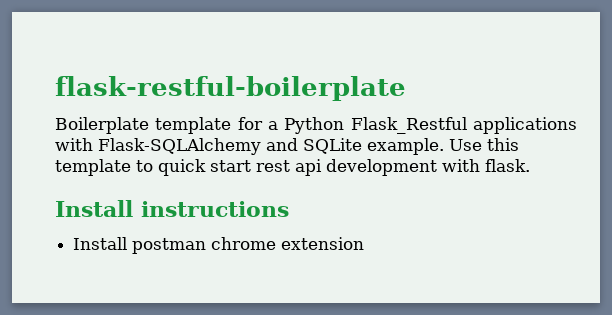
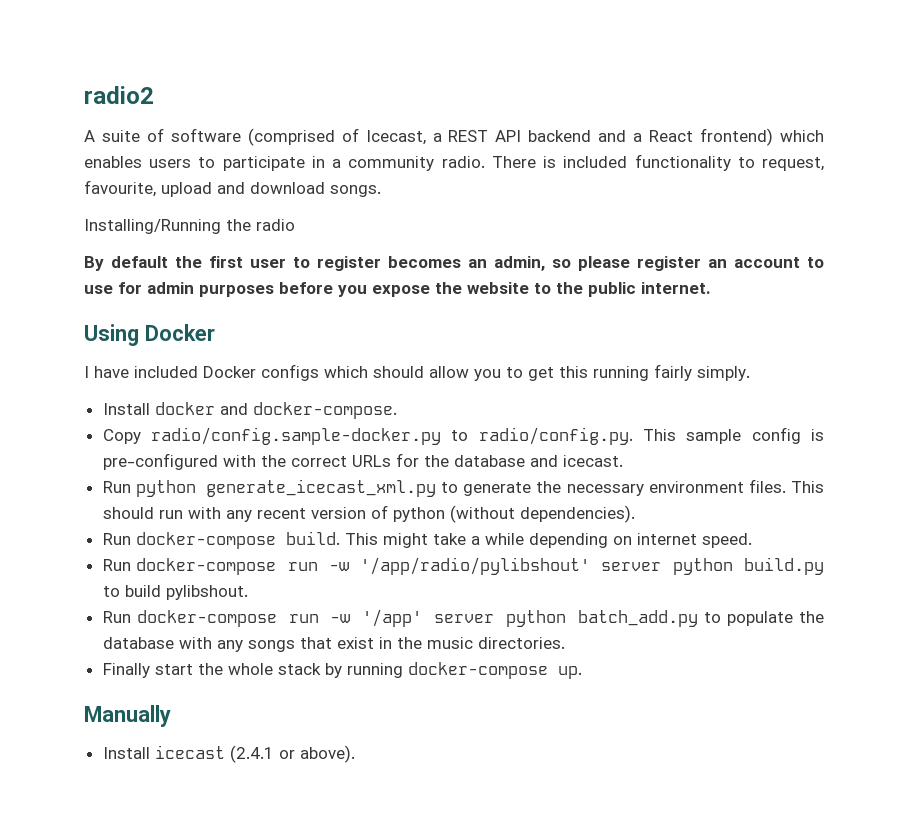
- flask-restful-boilerplate
- Boilerplate template for a Python Flask_Restful applications with Flask-SQLAlchemy and SQLite example. Use this template to quick start rest api development with flask.
- Install instructions
- Install postman chrome extension
+ radio2
+ A suite of software (comprised of Icecast, a REST API backend and a React frontend) which enables users to participate in a community radio. There is included functionality to request, favourite, upload and download songs.
+ Installing/Running the radio
+ By default the first user to register becomes an admin, so please register an account to use for admin purposes before you expose the website to the public internet.
+ Using Docker
+ I have included Docker configs which should allow you to get this running fairly simply.
+ Install docker and docker-compose.
+ Copy radio/config.sample-docker.py to radio/config.py. This sample config is pre-configured with the correct URLs for the database and icecast.
+ Run python generate_icecast_xml.py to generate the necessary environment files. This should run with any recent version of python (without dependencies).
+ Run docker-compose build. This might take a while depending on internet speed.
+ Run docker-compose run -w '/app/radio/pylibshout' server python build.py to build pylibshout.
+ Run docker-compose run -w '/app' server python batch_add.py to populate the database with any songs that exist in the music directories.
+ Finally start the whole stack by running docker-compose up.
+ Manually
+ Install icecast (2.4.1 or above).

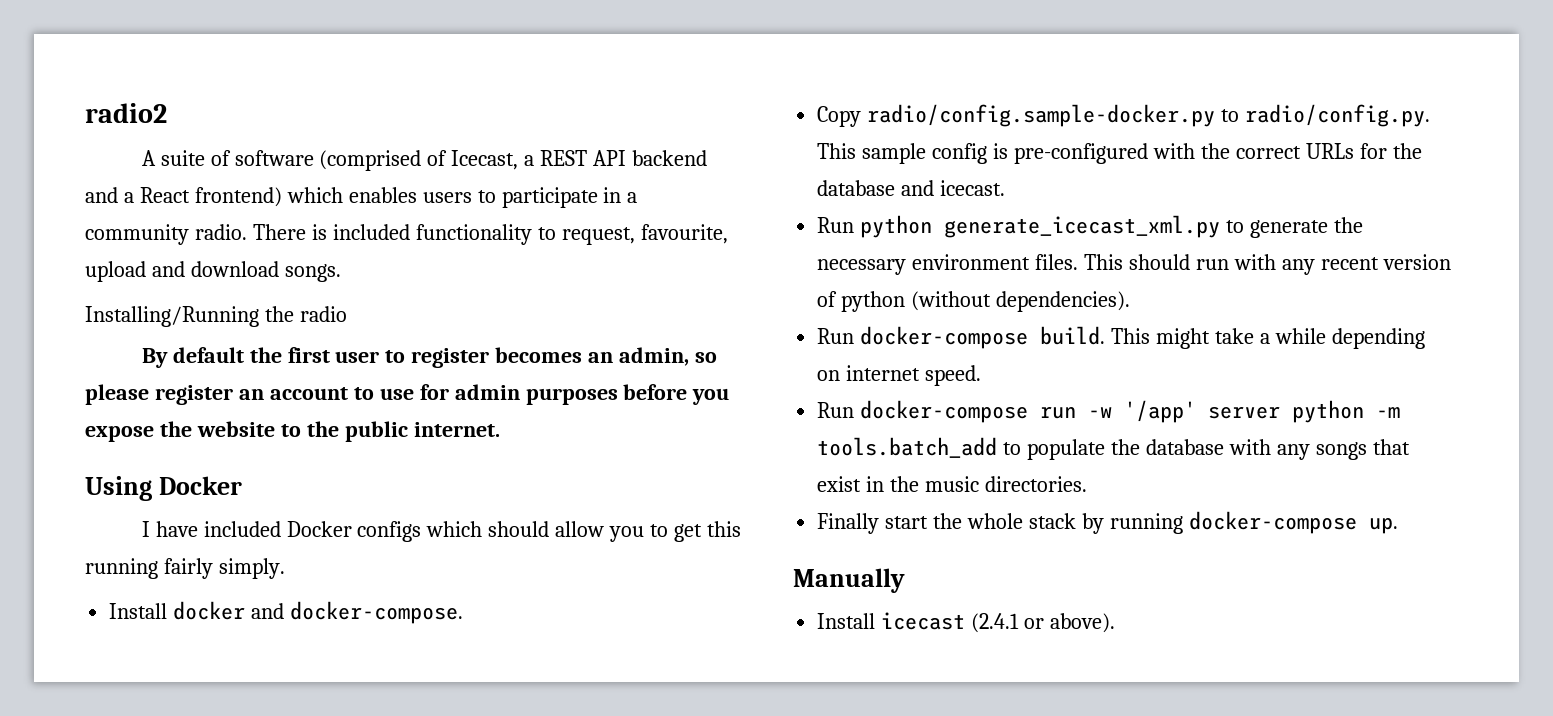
- Run docker-compose run -w '/app/radio/pylibshout' server python build.py to build pylibshout.
- Run docker-compose run -w '/app' server python batch_add.py to populate the database with any songs that exist in the music directories.
+ Run docker-compose run -w '/app' server python -m tools.batch_add to populate the database with any songs that exist in the music directories.

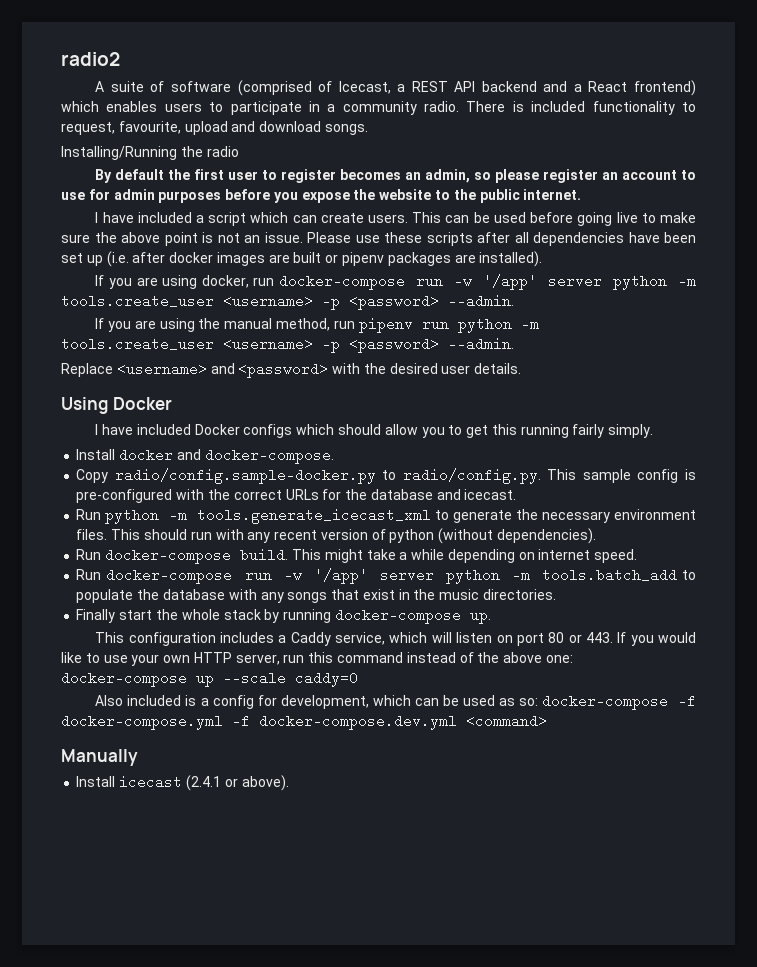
+ I have included a script which can create users. This can be used before going live to make sure the above point is not an issue. Please use these scripts after all dependencies have been set up (i.e. after docker images are built or pipenv packages are installed).
+ If you are using docker, run docker-compose run -w '/app' server python -m tools.create_user <username> -p <password> --admin.
+ If you are using the manual method, run pipenv run python -m tools.create_user <username> -p <password> --admin.
+ Replace <username> and <password> with the desired user details.
- Run python generate_icecast_xml.py to generate the necessary environment files.
+ Run python -m tools.generate_icecast_xml to generate the necessary environment files.
+ This configuration includes a Caddy service, which will listen on port 80 or 443. If you would like to use your own HTTP server, run this command instead of the above one: docker-compose up --scale caddy=0
+ Also included is a config for development, which can be used as so: docker-compose -f docker-compose.yml -f docker-compose.dev.yml <command>

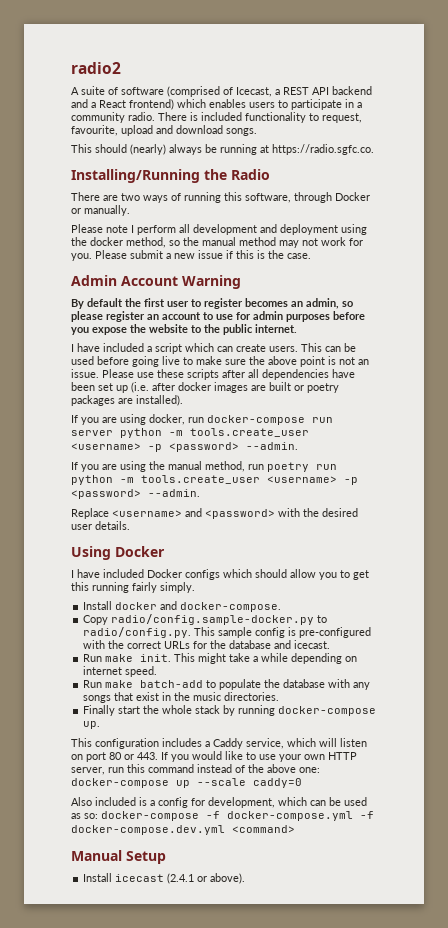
- Installing/Running the radio
+ This should (nearly) always be running at https://radio.sgfc.co.
+ Installing/Running the Radio
+ There are two ways of running this software, through Docker or manually.
+ Please note I perform all development and deployment using the docker method, so the manual method may not work for you. Please submit a new issue if this is the case.
+ Admin Account Warning
- Please use these scripts after all dependencies have been set up (i.e. after docker images are built or pipenv packages are installed).
+ Please use these scripts after all dependencies have been set up (i.e. after docker images are built or poetry packages are installed).
- If you are using docker, run docker-compose run -w '/app' server python -m tools.create_user <username> -p <password> --admin.
+ If you are using docker, run docker-compose run server python -m tools.create_user <username> -p <password> --admin.
- If you are using the manual method, run pipenv run python -m tools.create_user <username> -p <password> --admin.
+ If you are using the manual method, run poetry run python -m tools.create_user <username> -p <password> --admin.
- Run python -m tools.generate_icecast_xml to generate the necessary environment files. This should run with any recent version of python (without dependencies).
- Run docker-compose build.
+ Run make init.
- Run docker-compose run -w '/app' server python -m tools.batch_add to populate the database with any songs that exist in the music directories.
+ Run make batch-add to populate the database with any songs that exist in the music directories.
- Manually
+ Manual Setup

